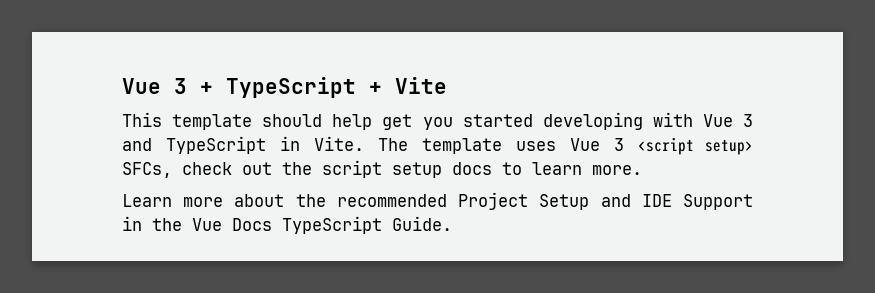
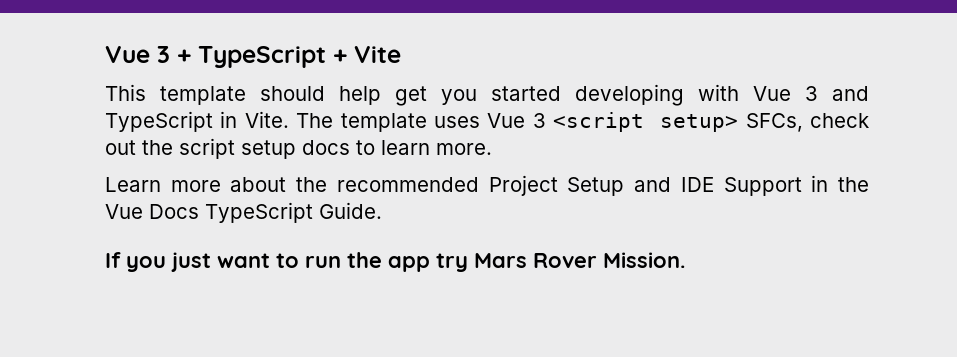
+ If you just want to run the app try Mars Rover Mission.

